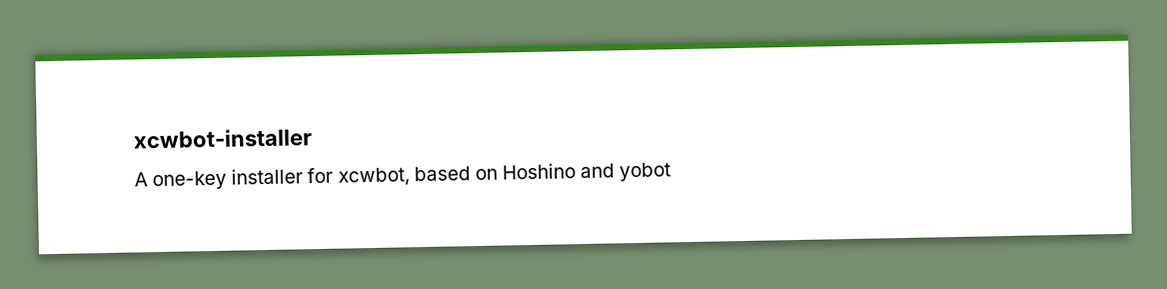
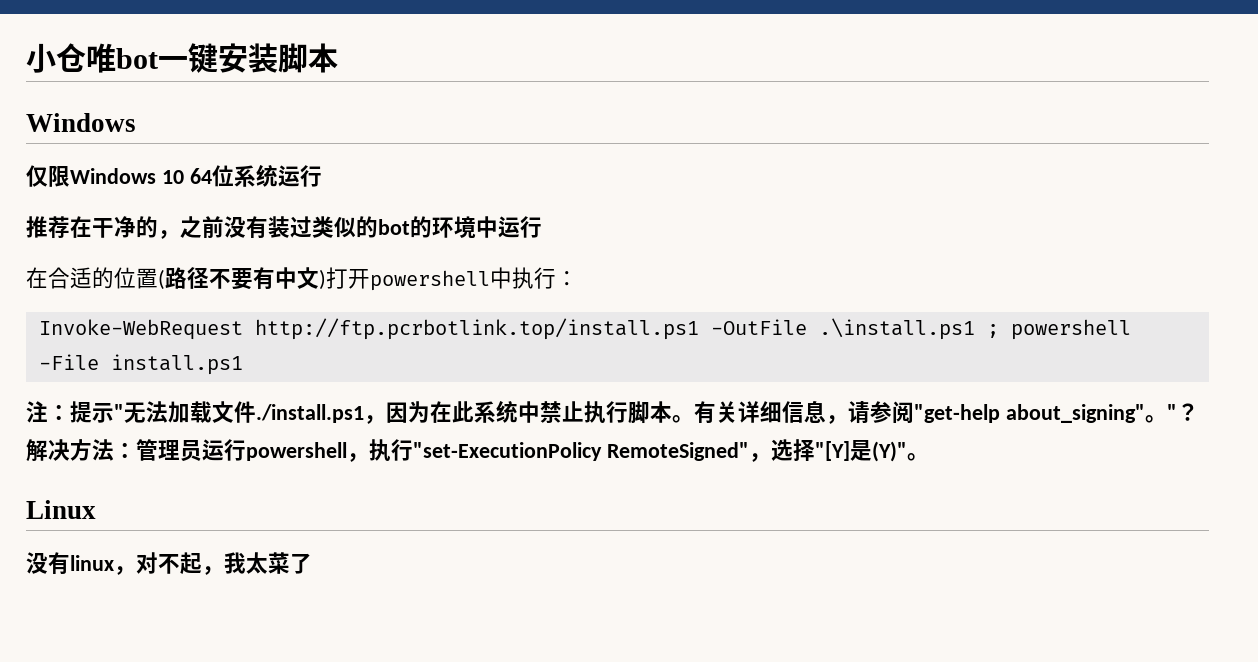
- xcwbot-installer
- A one-key installer for xcwbot, based on Hoshino and yobot
+ 小仓唯bot一键安装脚本
+ Windows
+ 仅限Windows 10 64位系统运行
+ 推荐在干净的，之前没有装过类似的bot的环境中运行
+ 在合适的位置(路径不要有中文)打开powershell中执行：
+ Invoke-WebRequest http://ftp.pcrbotlink.top/install.ps1 -OutFile .\install.ps1 ; powershell -File install.ps1
+ 注：提示"无法加载文件./install.ps1，因为在此系统中禁止执行脚本。有关详细信息，请参阅"get-help about_signing"。"？解决方法：管理员运行powershell，执行"set-ExecutionPolicy RemoteSigned"，选择"[Y]是(Y)"。
+ Linux
+ 没有linux，对不起，我太菜了

